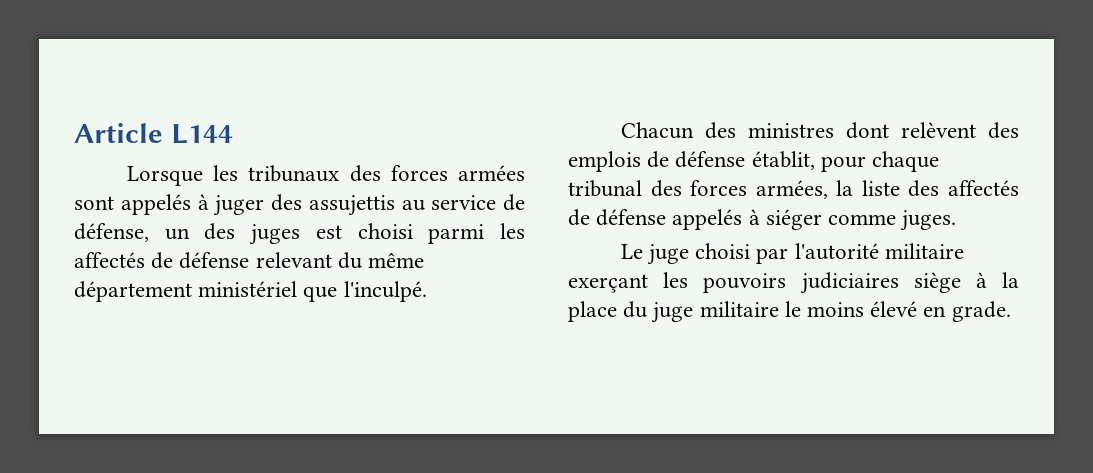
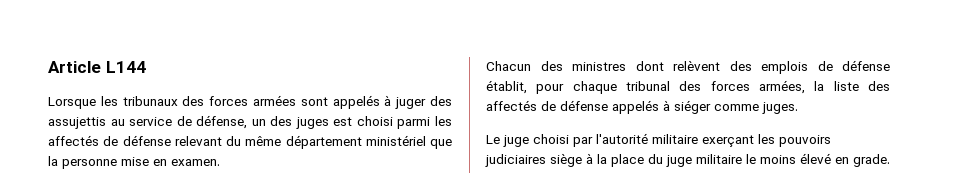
- Lorsque les tribunaux des forces armées sont appelés à juger des assujettis au service de défense, un des juges est choisi parmi les affectés de défense relevant du même département ministériel que l'inculpé.
+ Lorsque les tribunaux des forces armées sont appelés à juger des assujettis au service de défense, un des juges est choisi parmi les affectés de défense relevant du même département ministériel que la personne mise en examen.

